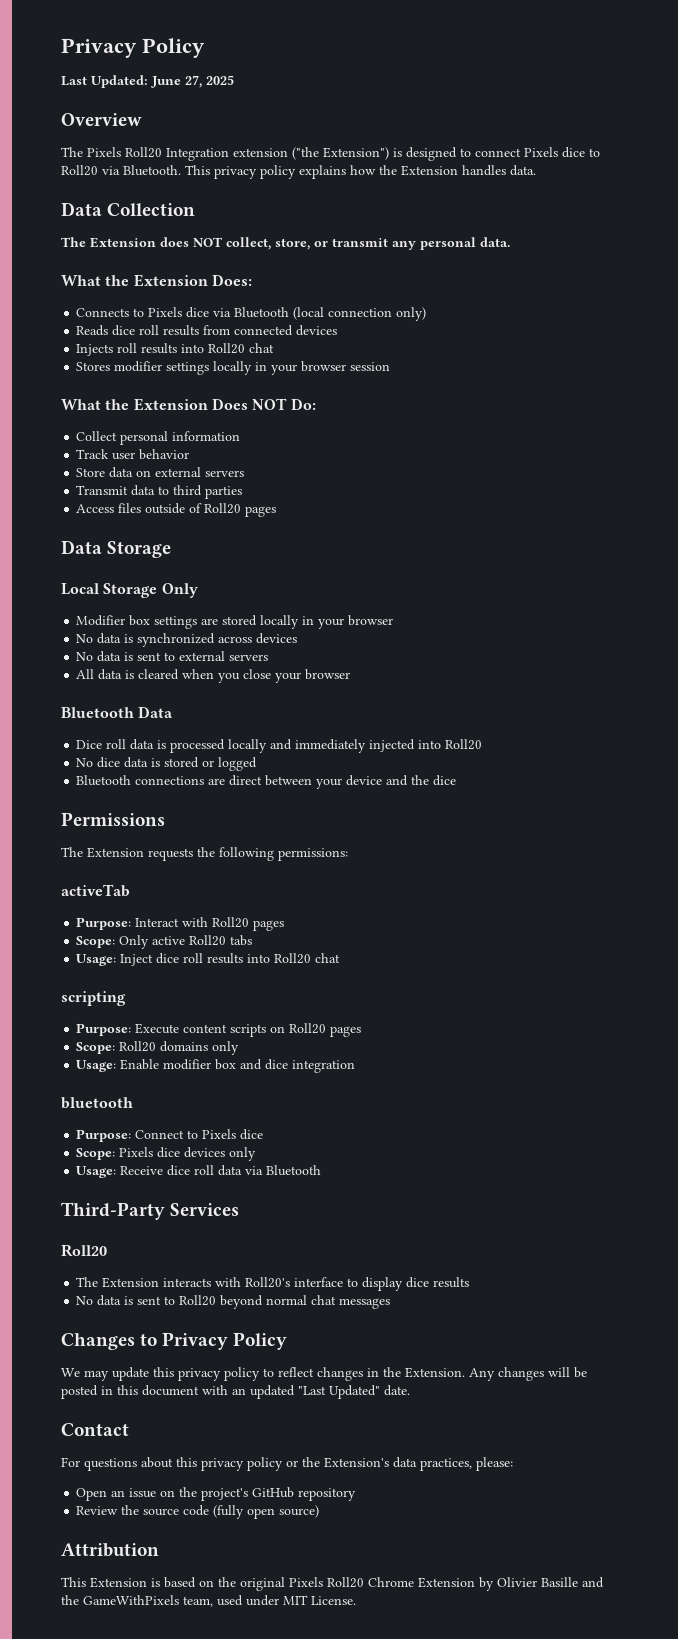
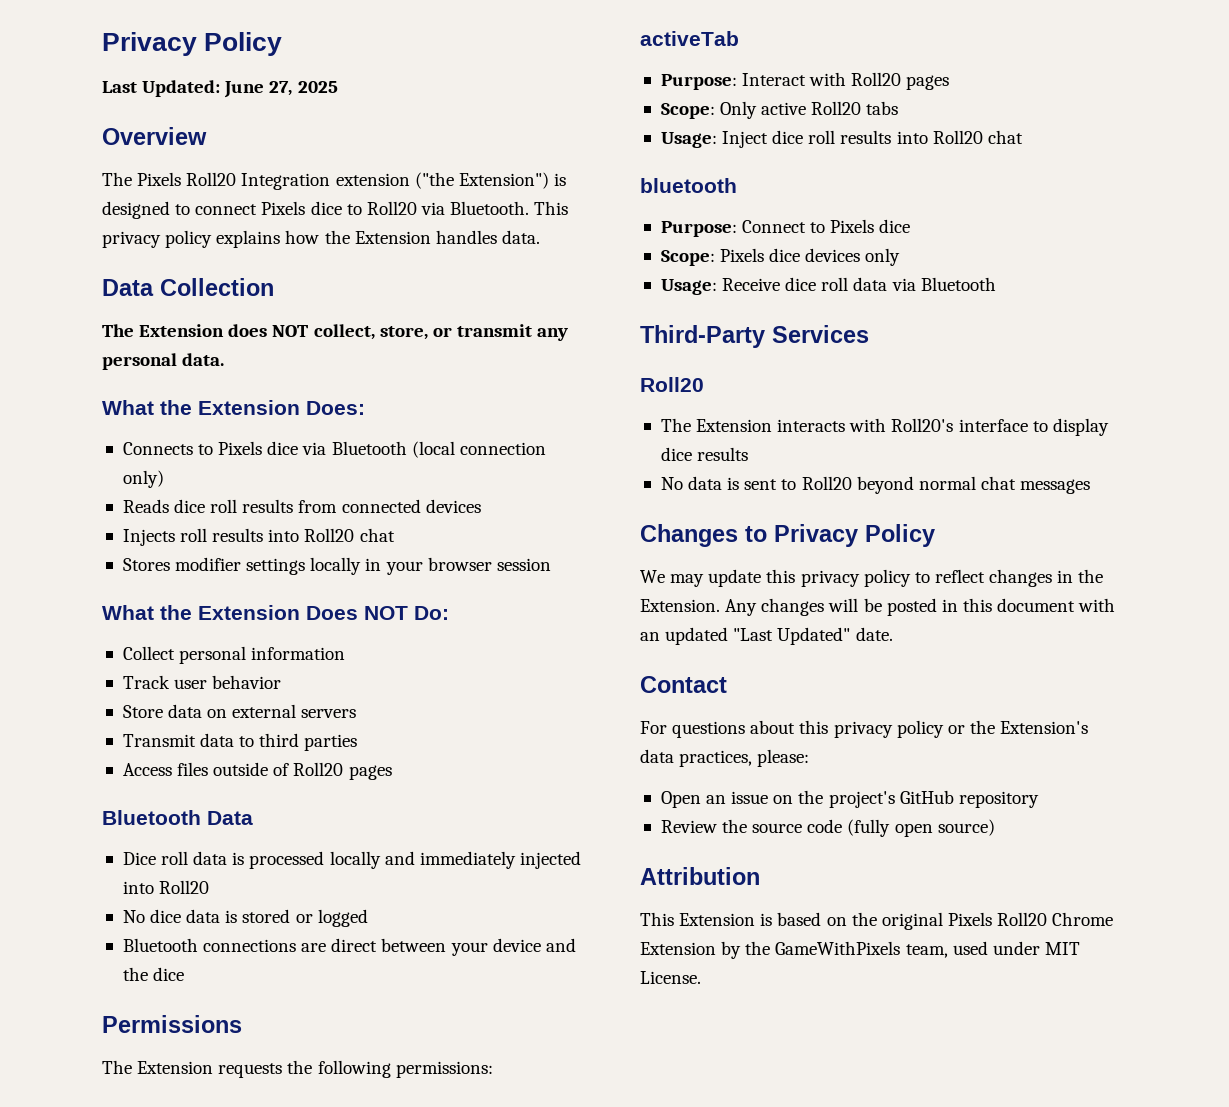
- Data Storage
- Local Storage Only
- Modifier box settings are stored locally in your browser
- No data is synchronized across devices
- No data is sent to external servers
- All data is cleared when you close your browser
- scripting
- Purpose: Execute content scripts on Roll20 pages
- Scope: Roll20 domains only
- Usage: Enable modifier box and dice integration
- This Extension is based on the original Pixels Roll20 Chrome Extension by Olivier Basille and the GameWithPixels team, used under MIT License.
+ This Extension is based on the original Pixels Roll20 Chrome Extension by the GameWithPixels team, used under MIT License.

